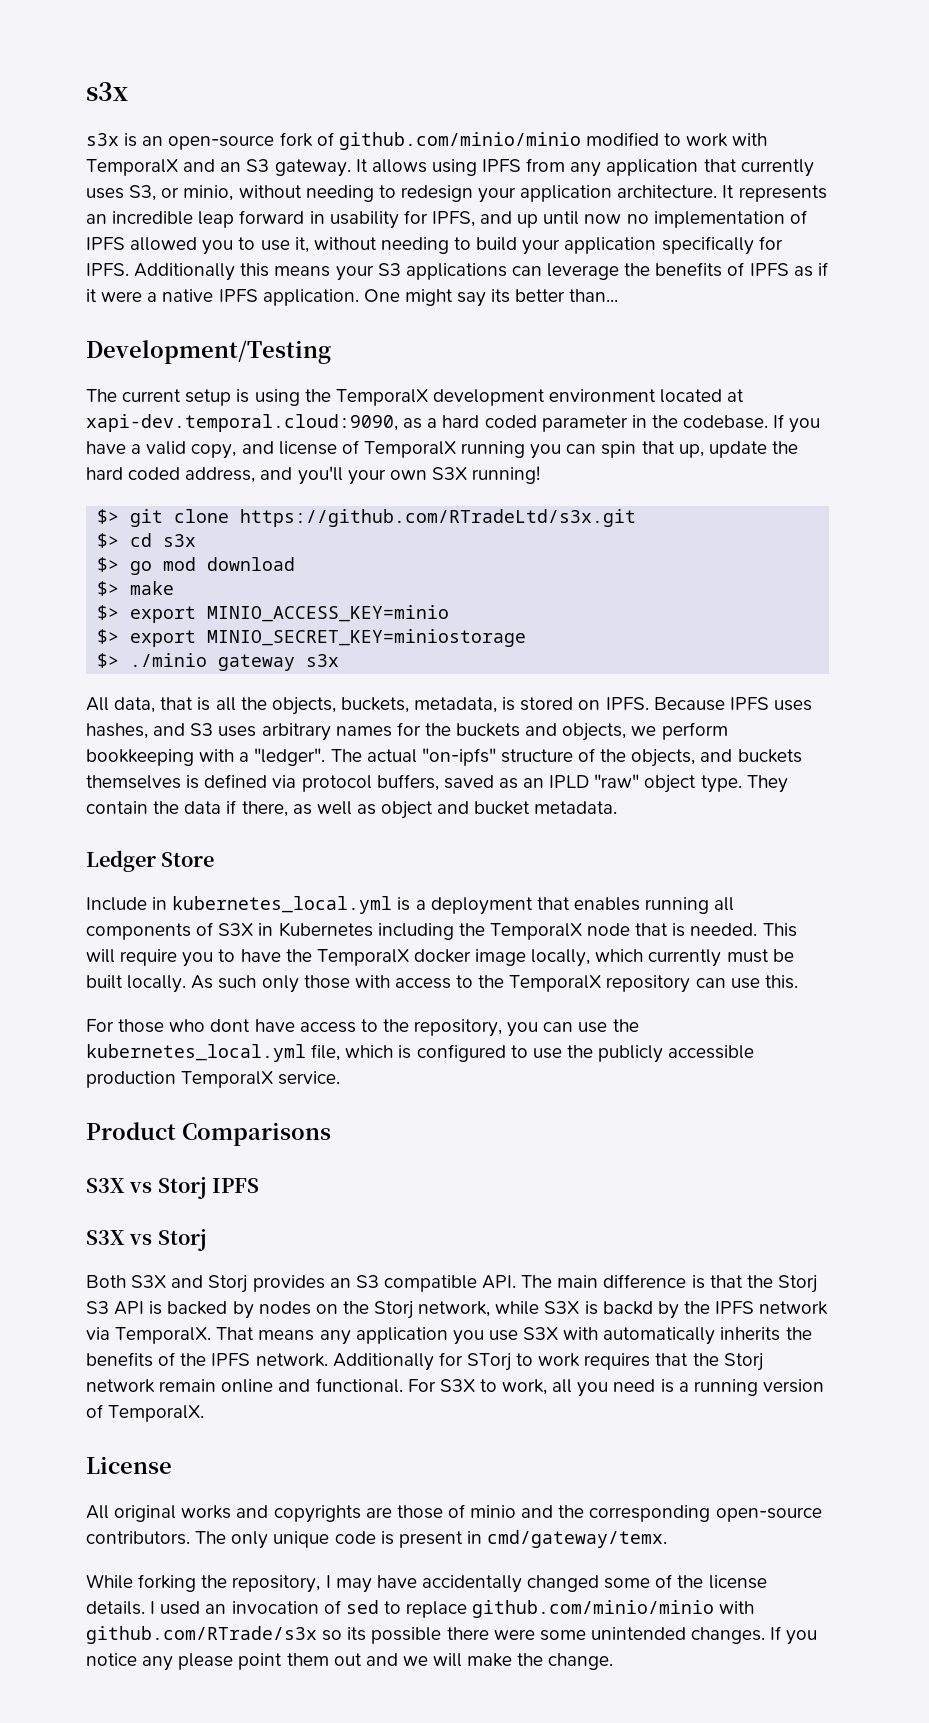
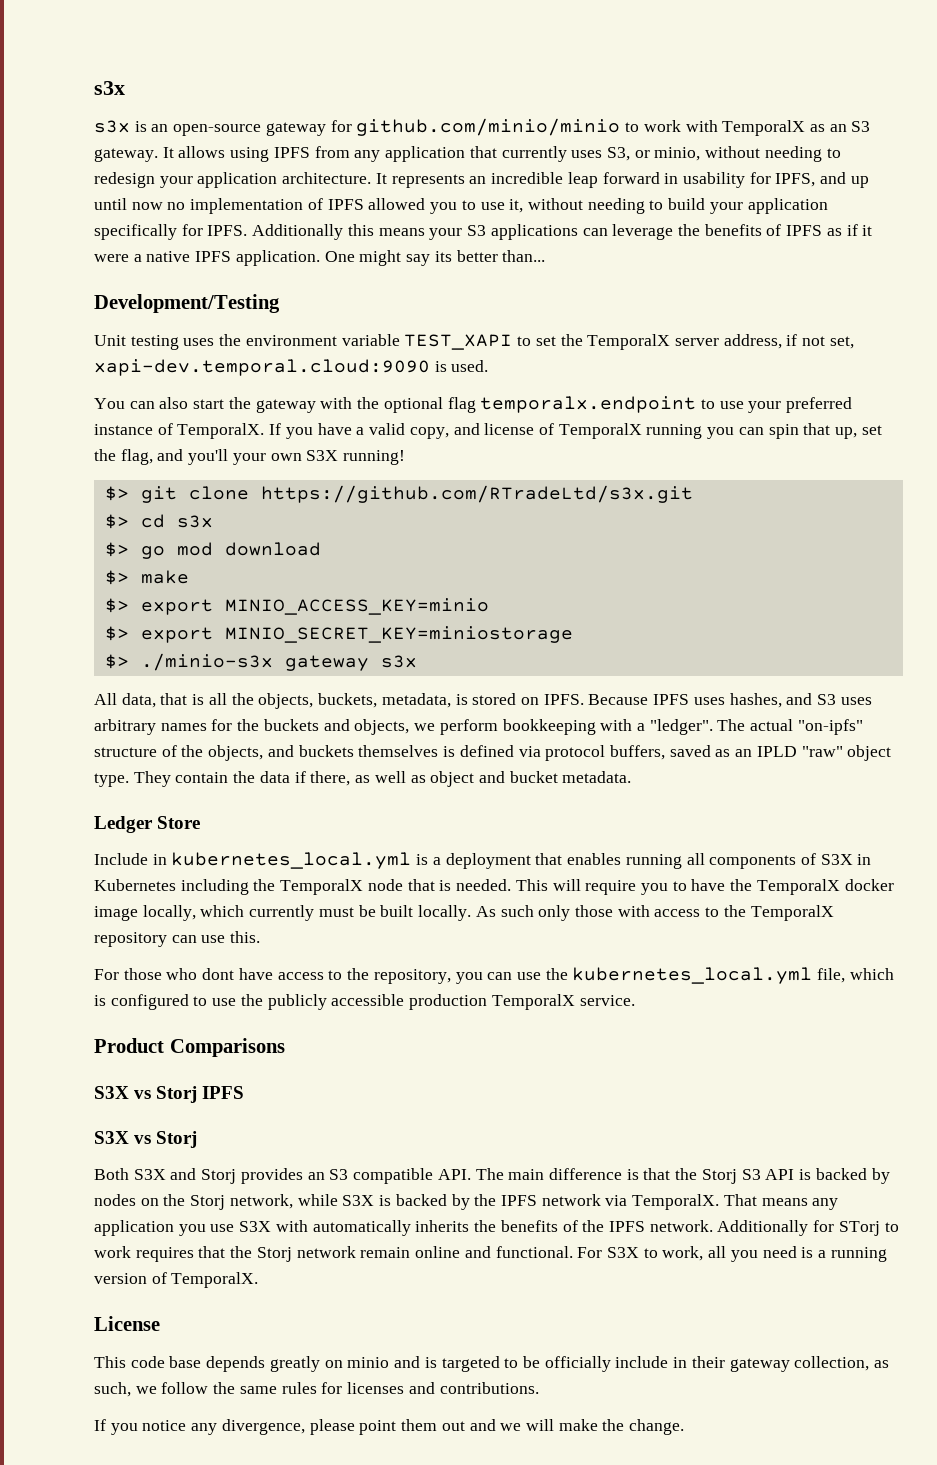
- s3x is an open-source fork of github.com/minio/minio modified to work with TemporalX and an S3 gateway.
+ s3x is an open-source gateway for github.com/minio/minio to work with TemporalX as an S3 gateway.
- The current setup is using the TemporalX development environment located at xapi-dev.temporal.cloud:9090, as a hard coded parameter in the codebase.
+ Unit testing uses the environment variable TEST_XAPI to set the TemporalX server address, if not set, xapi-dev.temporal.cloud:9090 is used.
+ You can also start the gateway with the optional flag temporalx.endpoint to use your preferred instance of TemporalX.
- If you have a valid copy, and license of TemporalX running you can spin that up, update the hard coded address, and you'll your own S3X running!
+ If you have a valid copy, and license of TemporalX running you can spin that up, set the flag, and you'll your own S3X running!
- $> ./minio gateway s3x
+ $> ./minio-s3x gateway s3x
- Both S3X and Storj provides an S3 compatible API. The main difference is that the Storj S3 API is backed by nodes on the Storj network, while S3X is backd by the IPFS network via TemporalX.
+ Both S3X and Storj provides an S3 compatible API. The main difference is that the Storj S3 API is backed by nodes on the Storj network, while S3X is backed by the IPFS network via TemporalX.
- All original works and copyrights are those of minio and the corresponding open-source contributors. The only unique code is present in cmd/gateway/temx.
- While forking the repository, I may have accidentally changed some of the license details. I used an invocation of sed to replace github.com/minio/minio with github.com/RTrade/s3x so its possible there were some unintended changes. If you notice any please point them out and we will make the change.
+ This code base depends greatly on minio and is targeted to be officially include in their gateway collection, as such, we follow the same rules for licenses and contributions.
+ If you notice any divergence, please point them out and we will make the change.

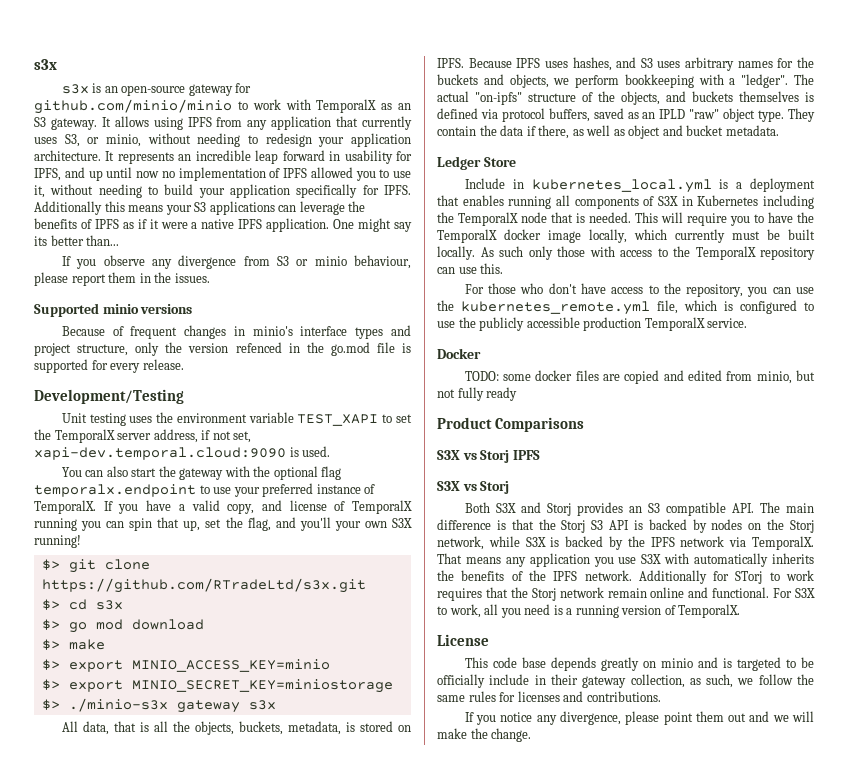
+ If you observe any divergence from S3 or minio behaviour, please report them in the issues.
+ Supported minio versions
+ Because of frequent changes in minio's interface types and project structure, only the version refenced in the go.mod file is supported for every release.
- For those who dont have access to the repository, you can use the kubernetes_local.yml file, which is configured to use the publicly accessible production TemporalX service.
+ For those who don't have access to the repository, you can use the kubernetes_remote.yml file, which is configured to use the publicly accessible production TemporalX service.
+ Docker
+ TODO: some docker files are copied and edited from minio, but not fully ready

